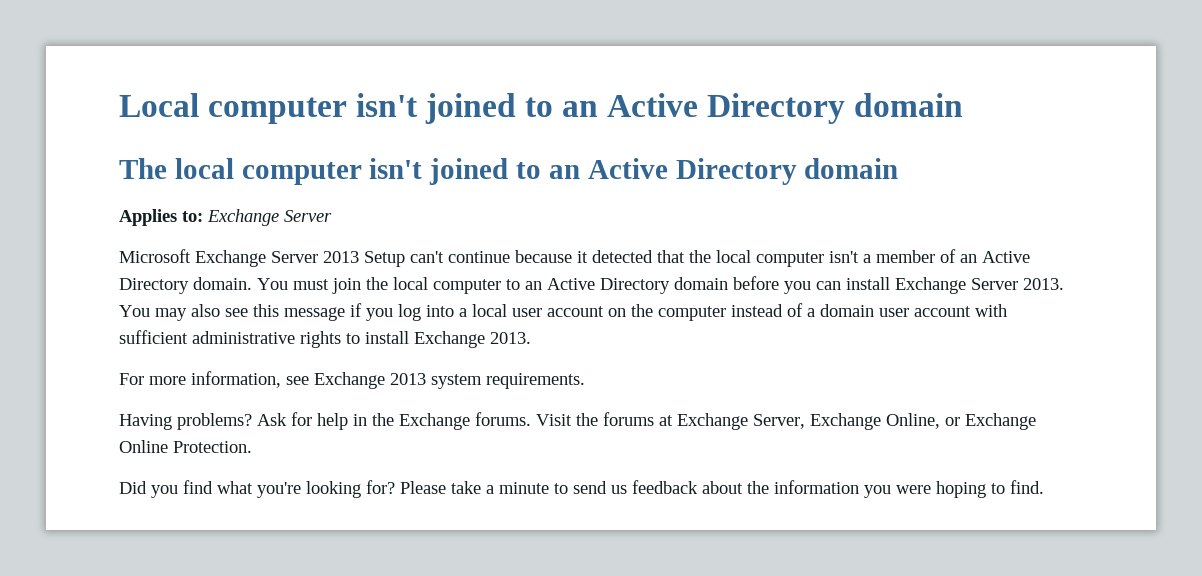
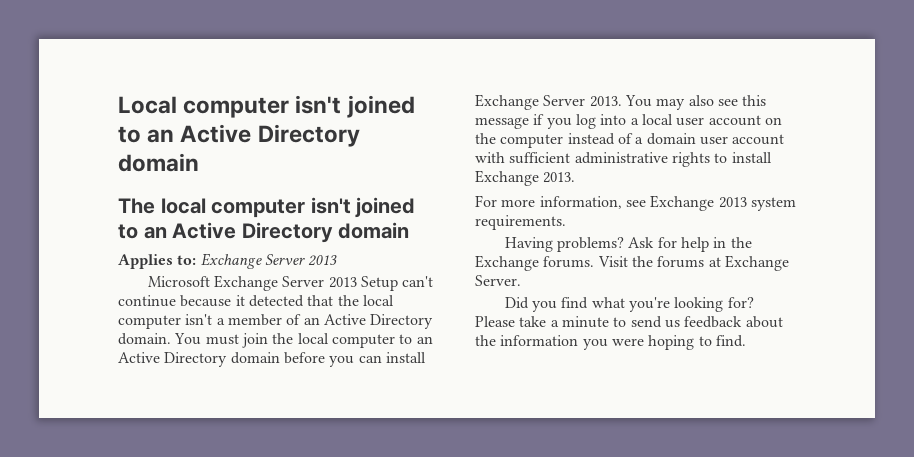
- Applies to: Exchange Server
+ Applies to: Exchange Server 2013
- Visit the forums at Exchange Server, Exchange Online, or Exchange Online Protection.
+ Visit the forums at Exchange Server.

